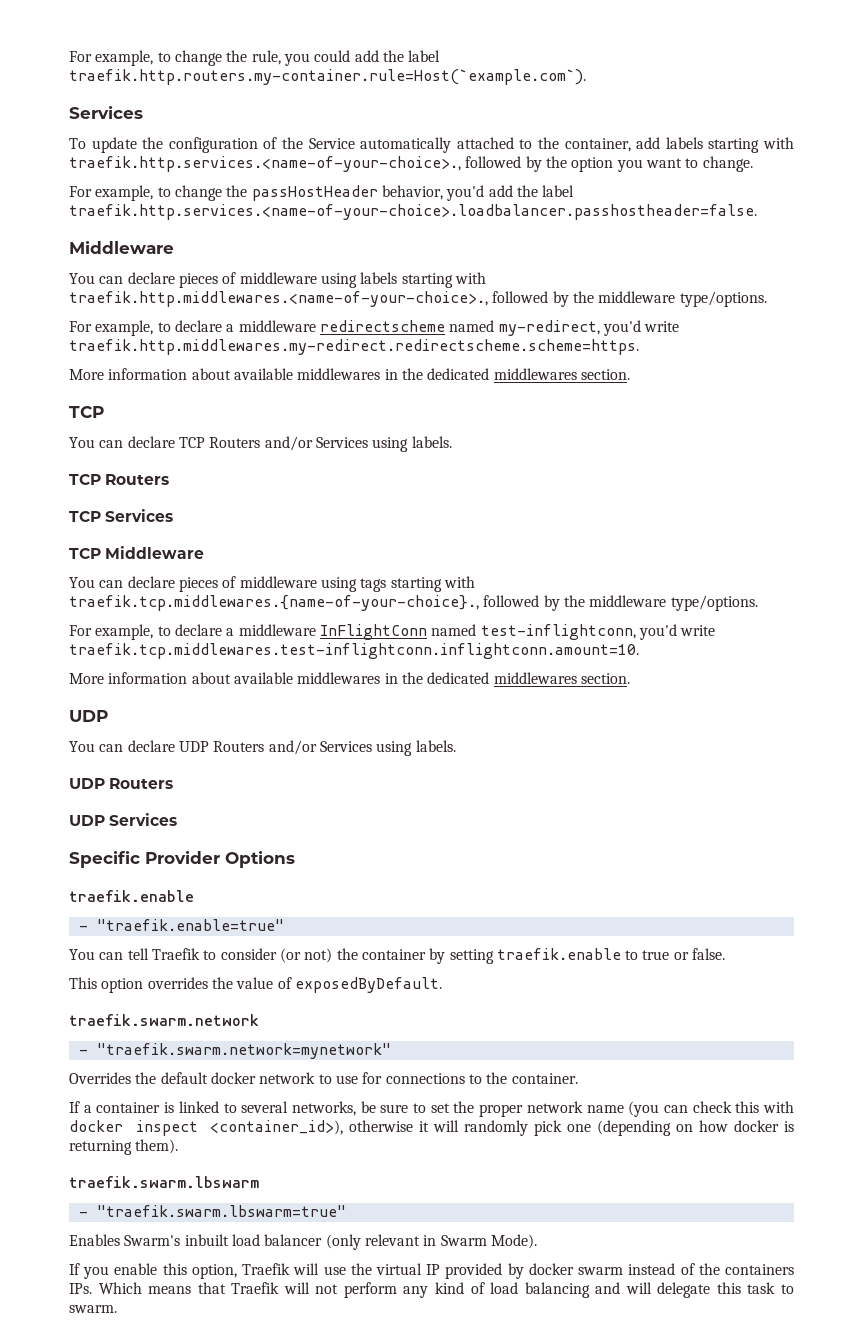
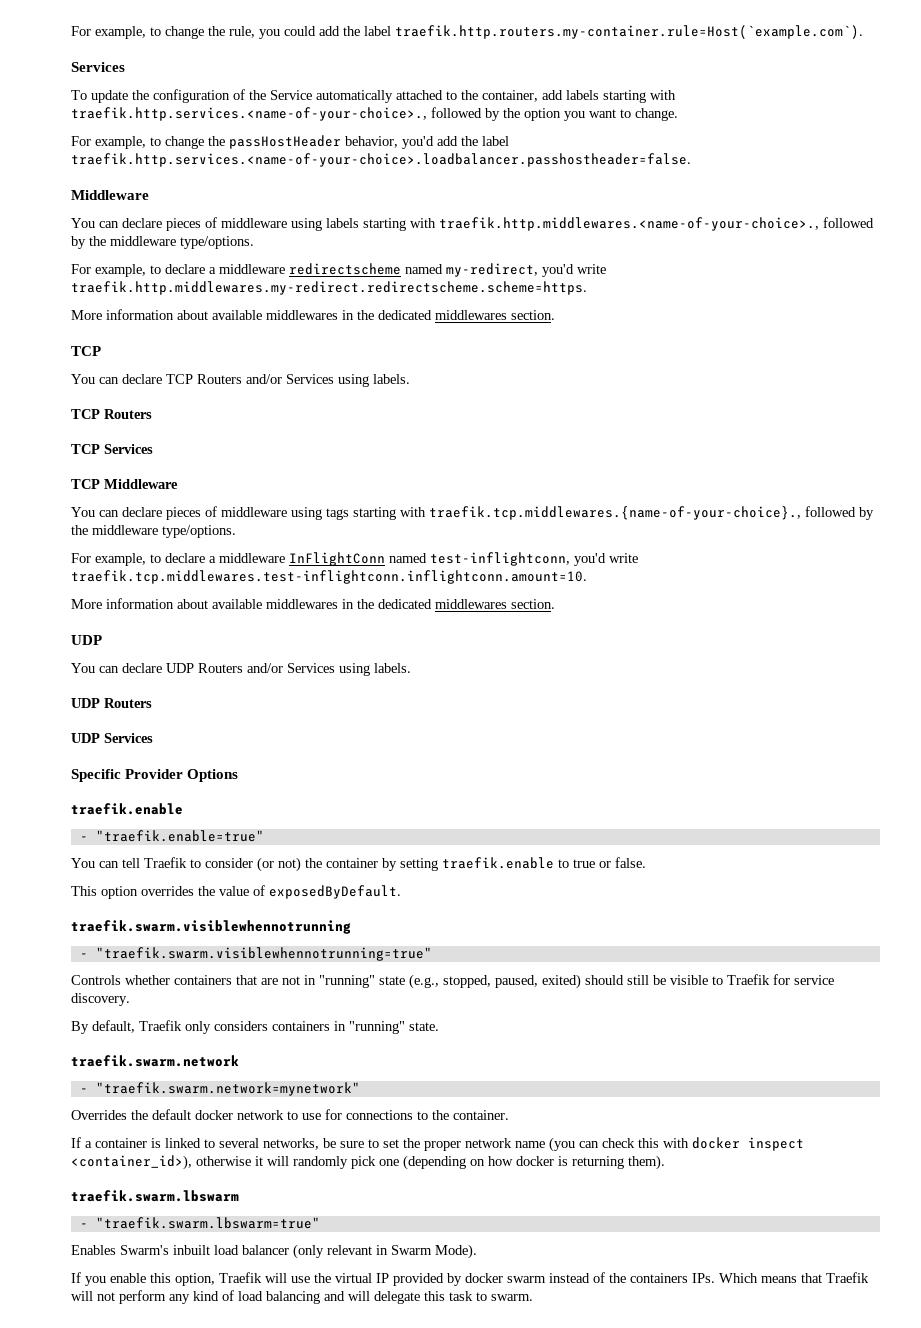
+ traefik.swarm.visiblewhennotrunning
+ - "traefik.swarm.visiblewhennotrunning=true"
+ Controls whether containers that are not in "running" state (e.g., stopped, paused, exited) should still be visible to Traefik for service discovery.
+ By default, Traefik only considers containers in "running" state.

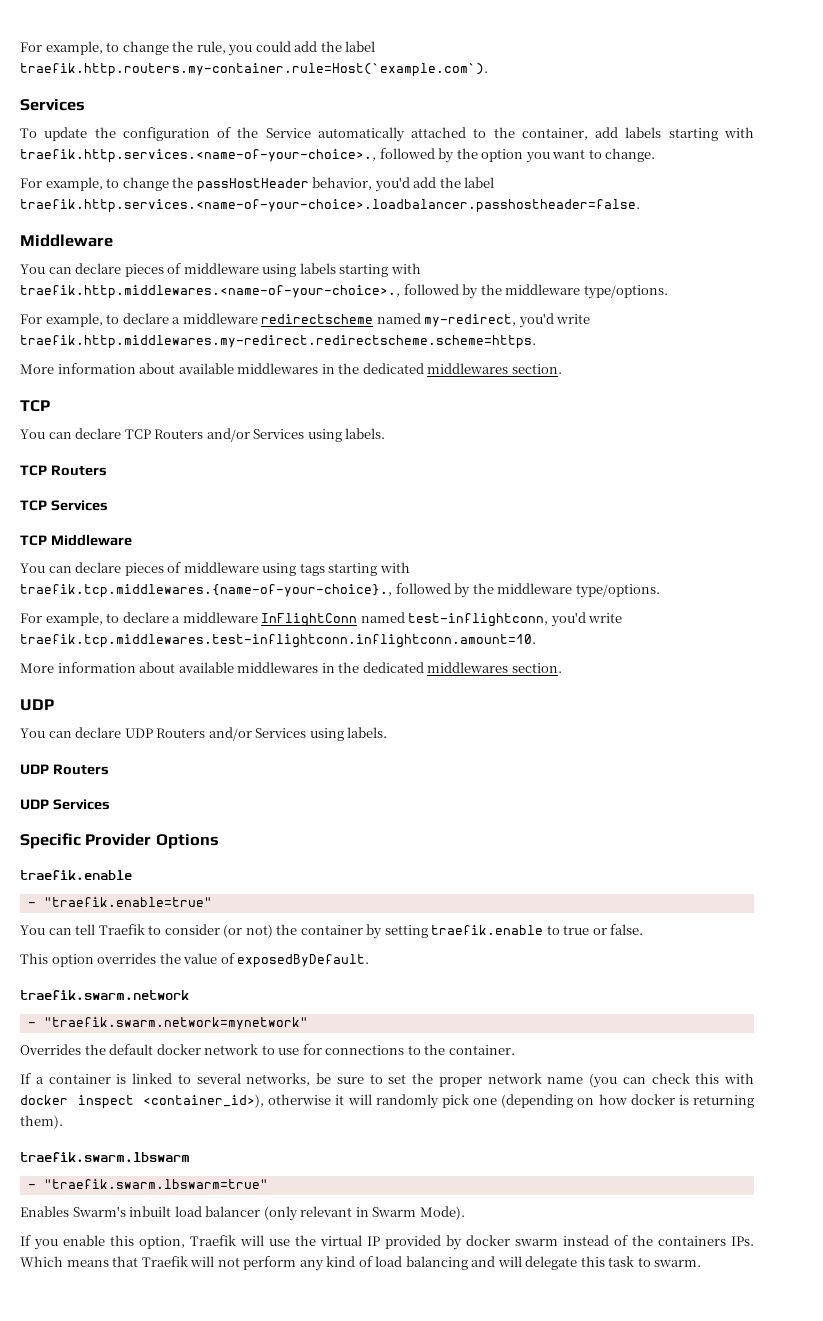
- traefik.swarm.visiblewhennotrunning
- - "traefik.swarm.visiblewhennotrunning=true"
- Controls whether containers that are not in "running" state (e.g., stopped, paused, exited) should still be visible to Traefik for service discovery.
- By default, Traefik only considers containers in "running" state.

